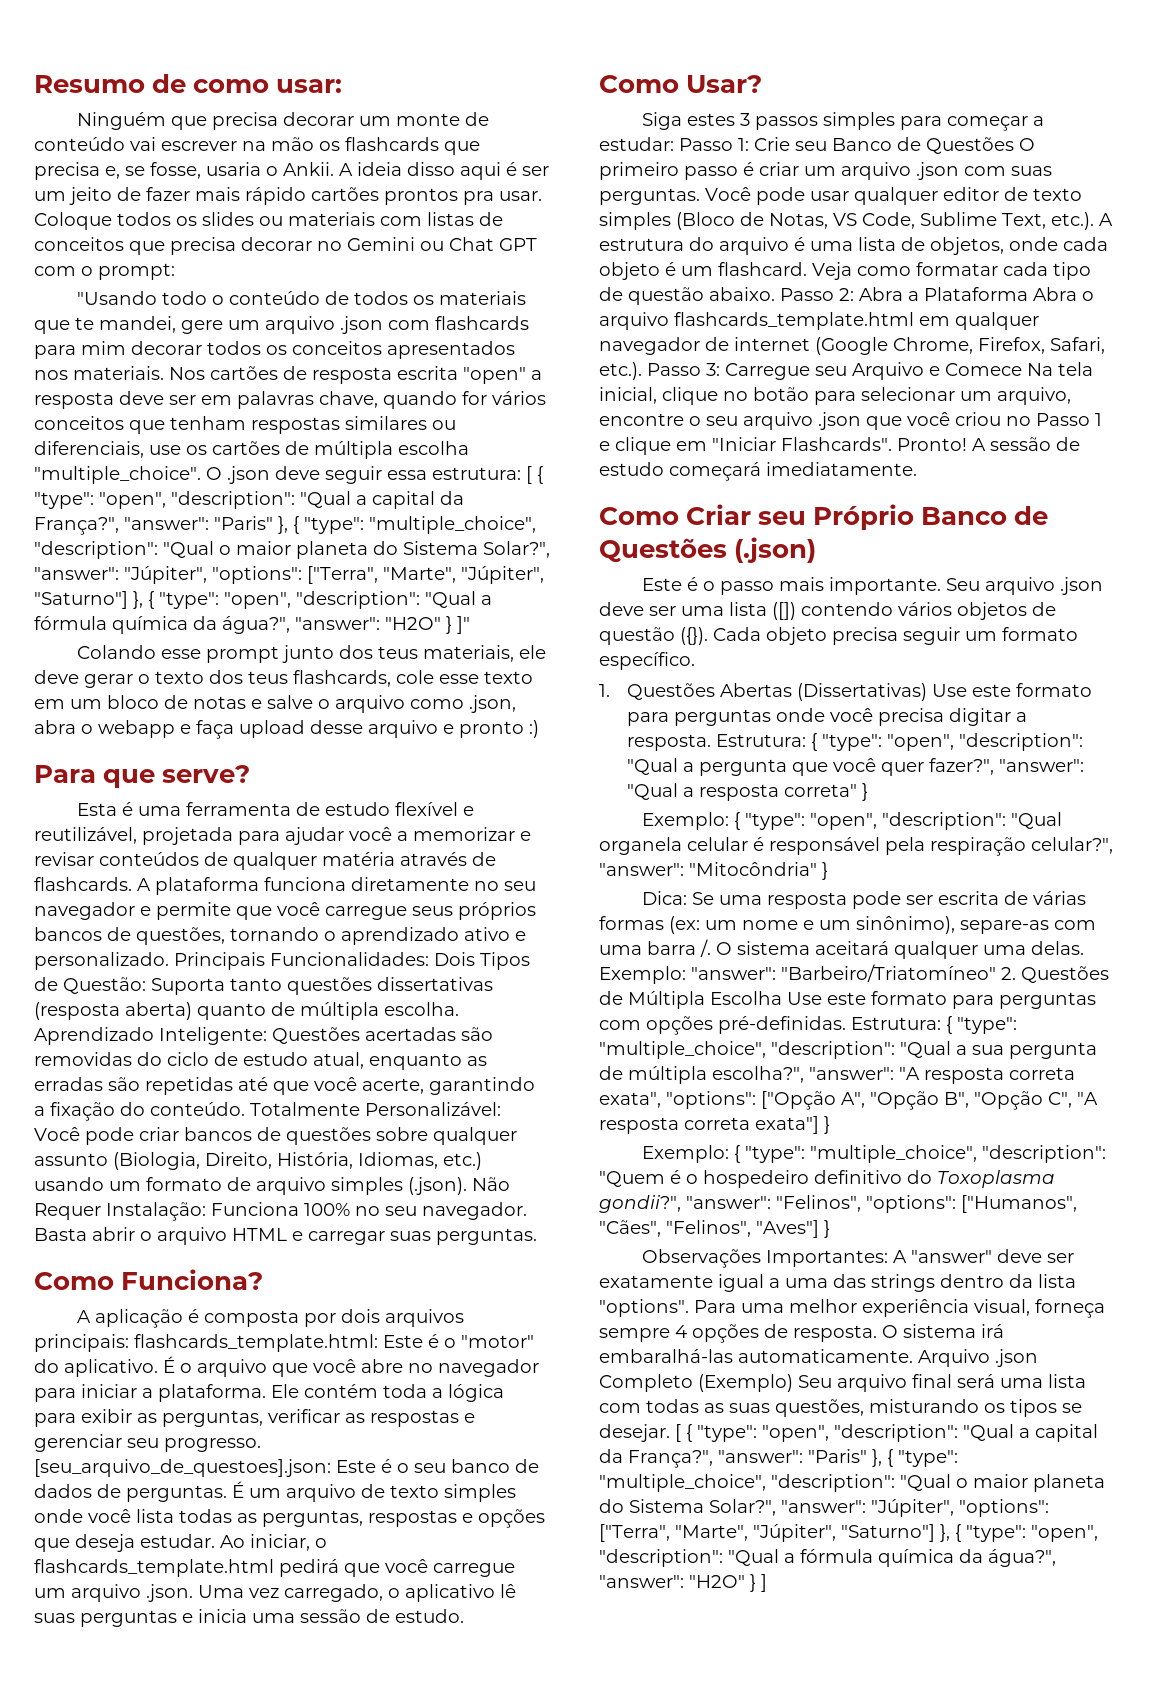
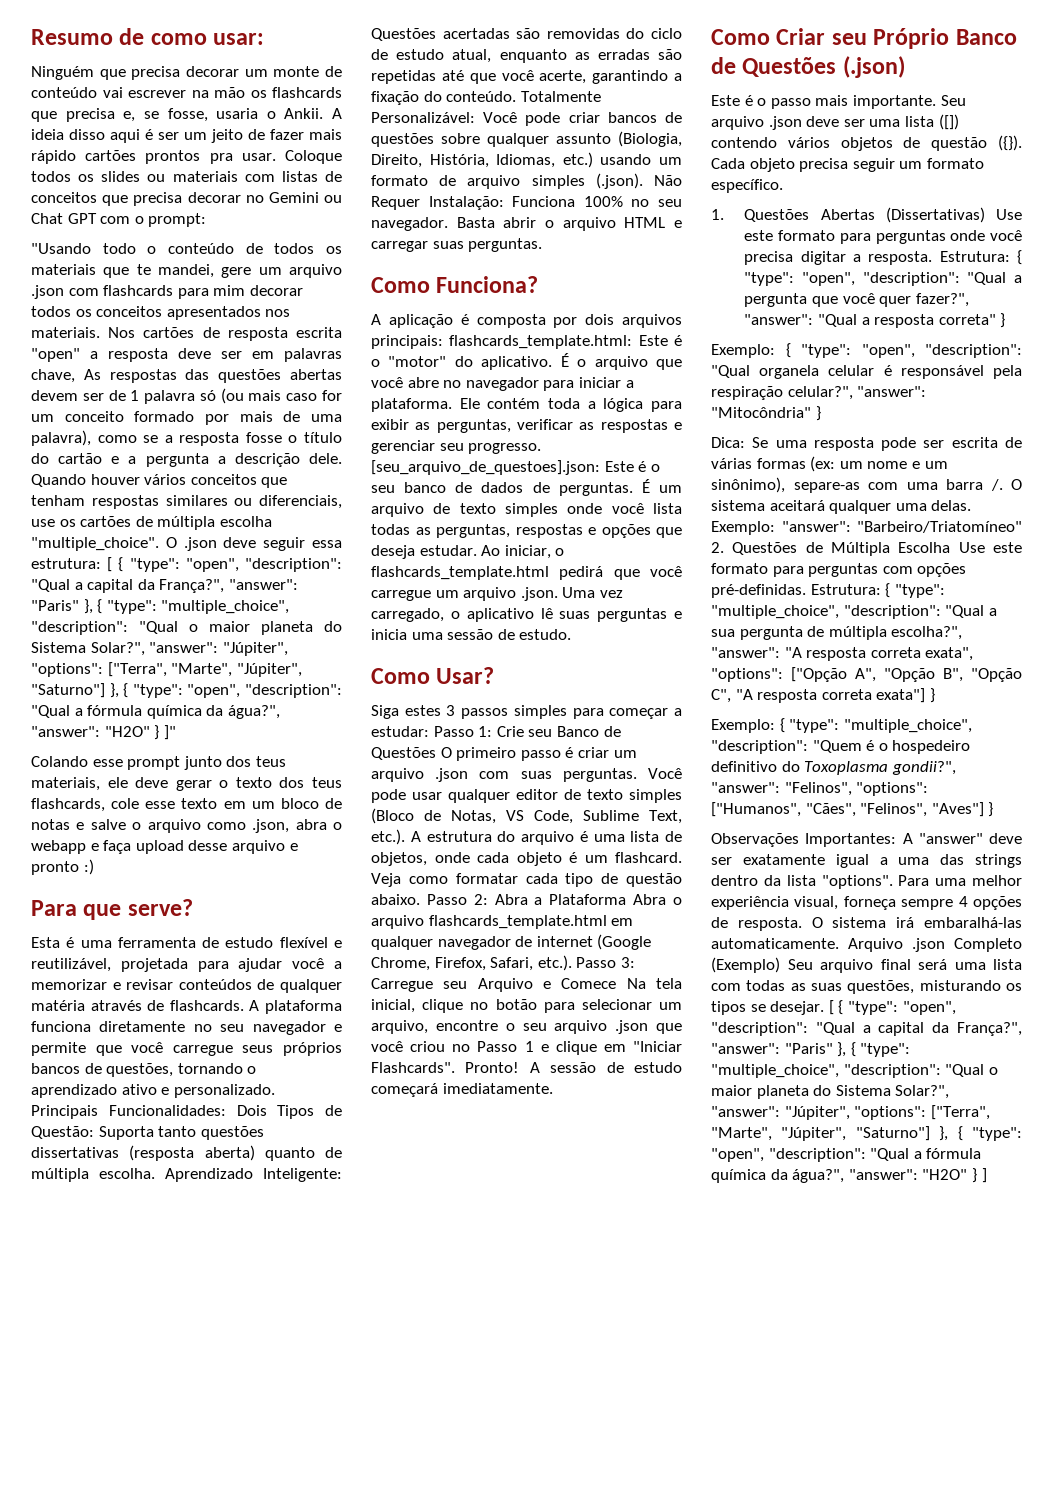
- Nos cartões de resposta escrita "open" a resposta deve ser em palavras chave, quando for vários conceitos que tenham respostas similares ou diferenciais, use os cartões de múltipla escolha "multiple_choice".
+ Nos cartões de resposta escrita "open" a resposta deve ser em palavras chave, As respostas das questões abertas devem ser de 1 palavra só (ou mais caso for um conceito formado por mais de uma palavra), como se a resposta fosse o título do cartão e a pergunta a descrição dele. Quando houver vários conceitos que tenham respostas similares ou diferenciais, use os cartões de múltipla escolha "multiple_choice".

